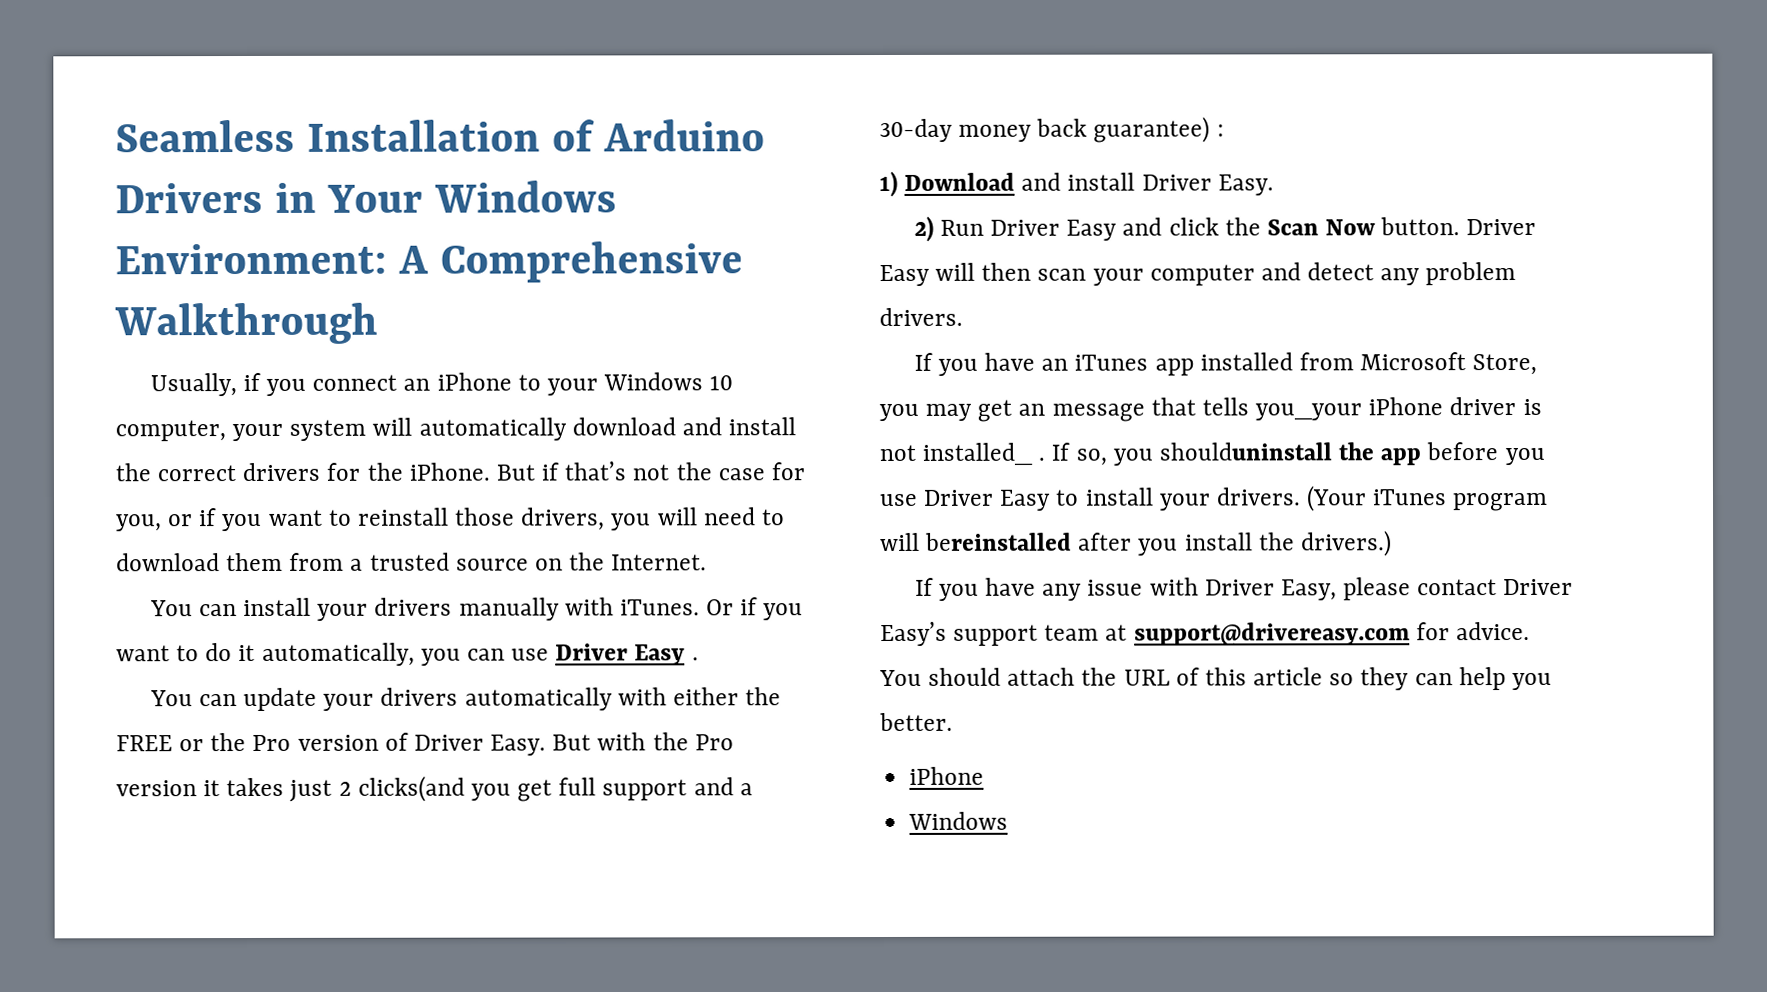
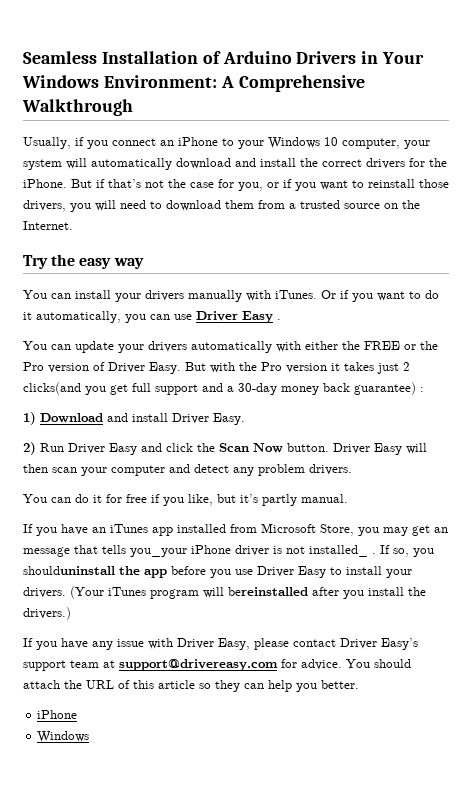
+ Try the easy way
+ You can do it for free if you like, but it’s partly manual.

